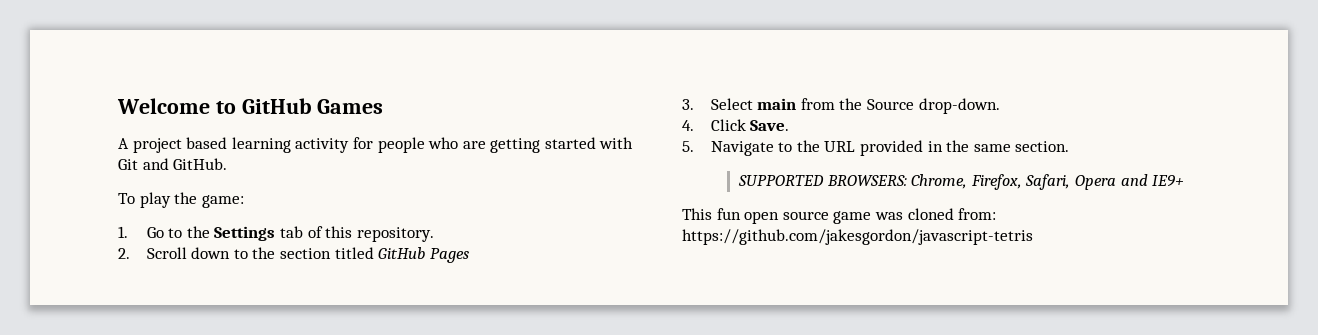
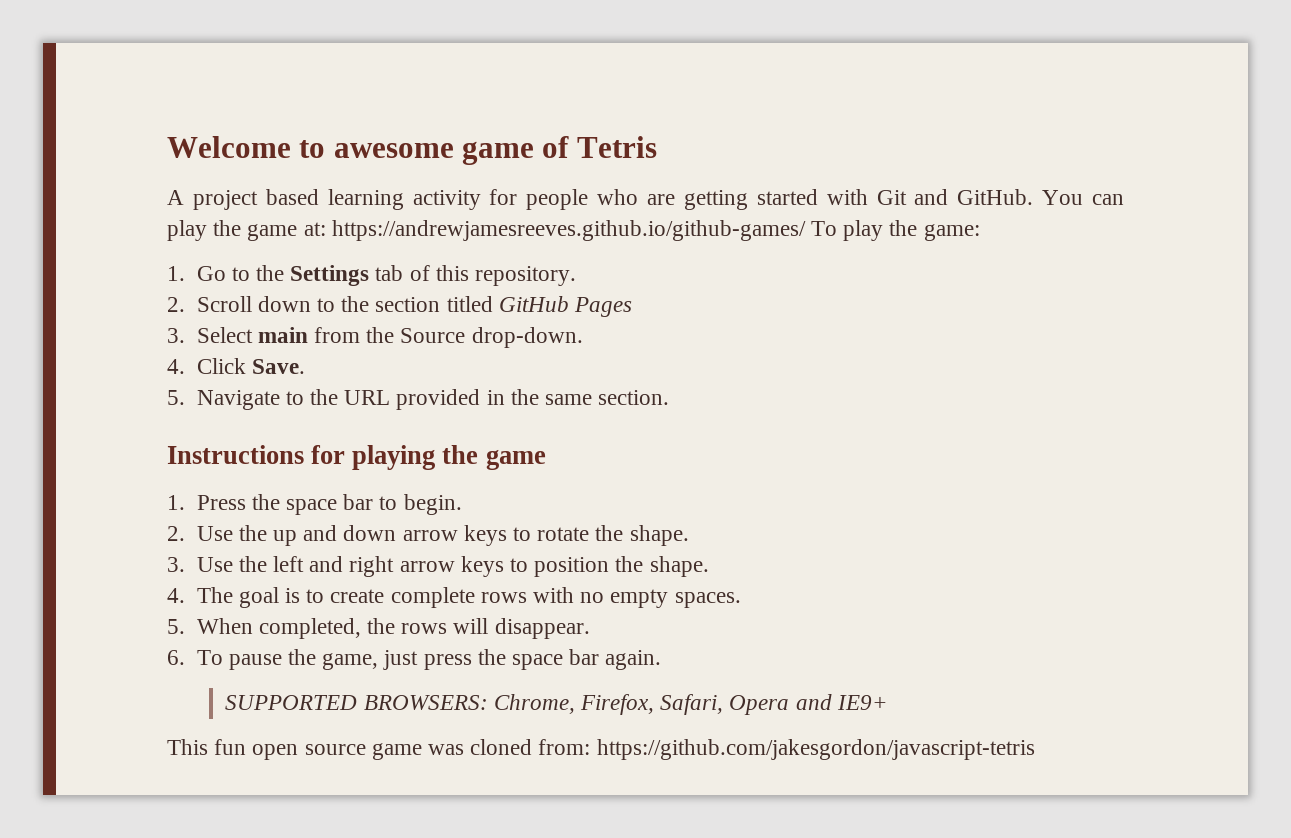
- Welcome to GitHub Games
+ Welcome to awesome game of Tetris
- A project based learning activity for people who are getting started with Git and GitHub.
- To play the game:
+ A project based learning activity for people who are getting started with Git and GitHub. You can play the game at: https://andrewjamesreeves.github.io/github-games/ To play the game:
+ Instructions for playing the game
+ 1. Press the space bar to begin.
+ 2. Use the up and down arrow keys to rotate the shape.
+ 3. Use the left and right arrow keys to position the shape.
+ 4. The goal is to create complete rows with no empty spaces.
+ 5. When completed, the rows will disappear.
+ 6. To pause the game, just press the space bar again.

